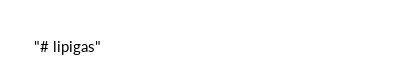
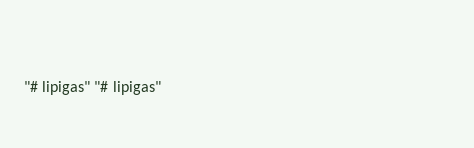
- "# lipigas"
+ "# lipigas" "# lipigas"

